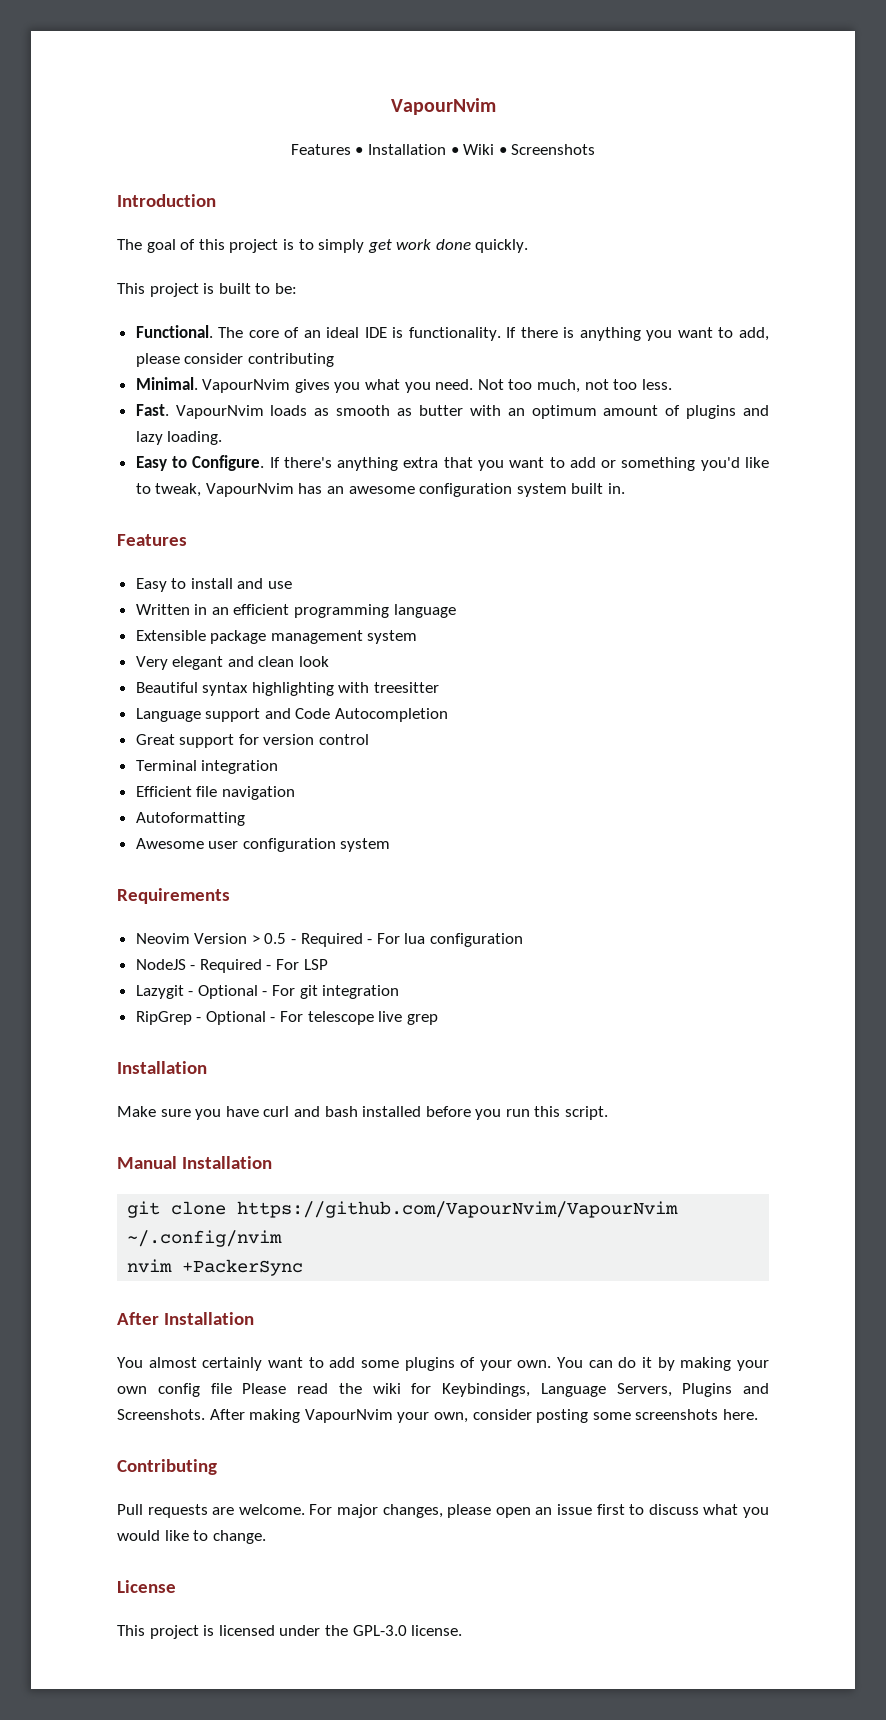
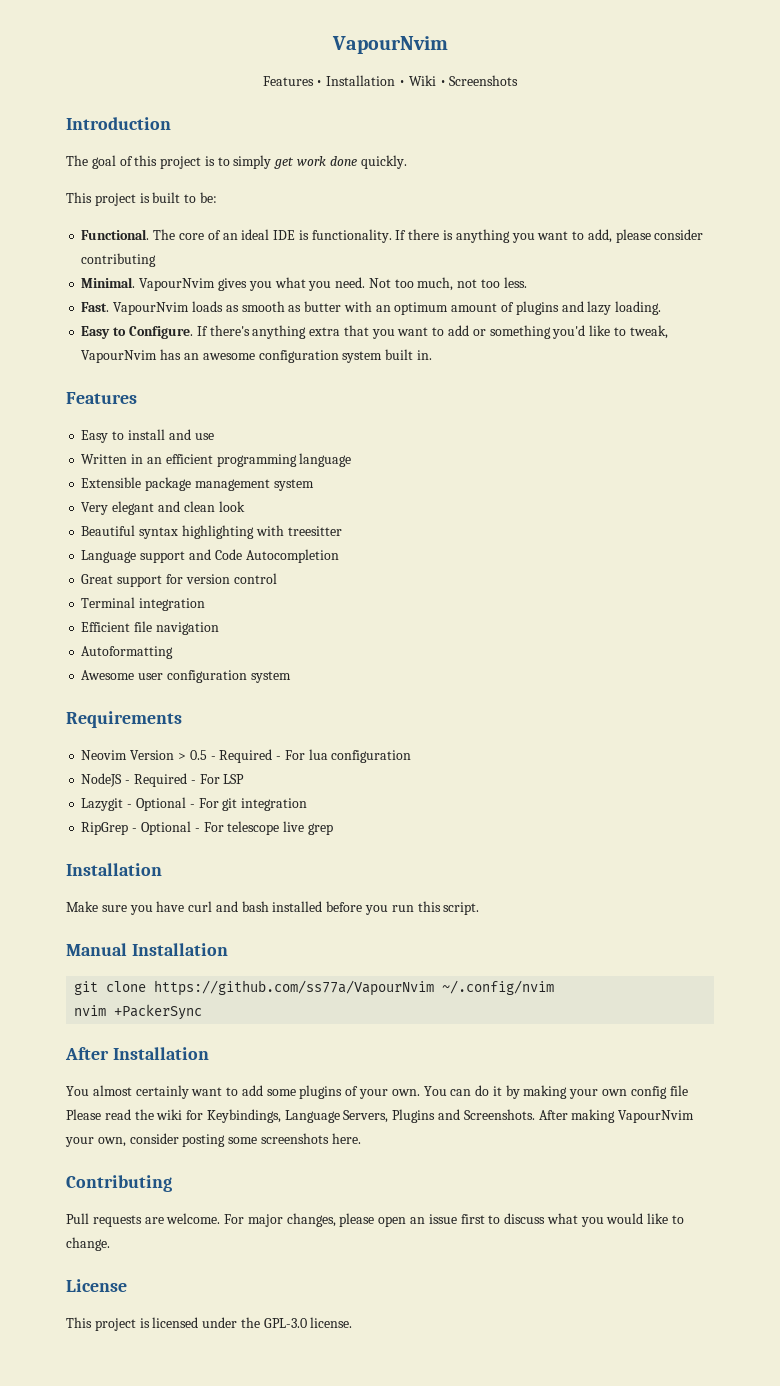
- git clone https://github.com/VapourNvim/VapourNvim ~/.config/nvim
+ git clone https://github.com/ss77a/VapourNvim ~/.config/nvim

